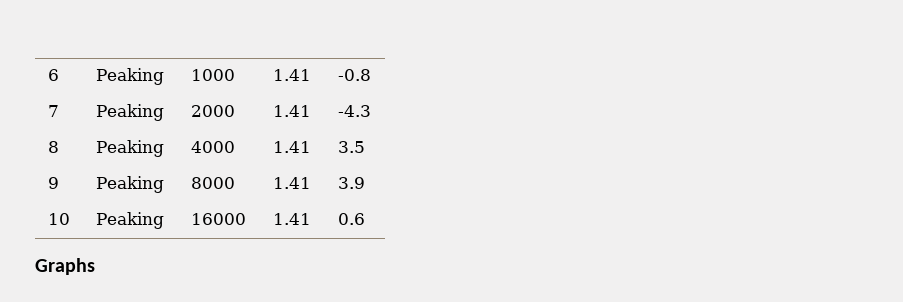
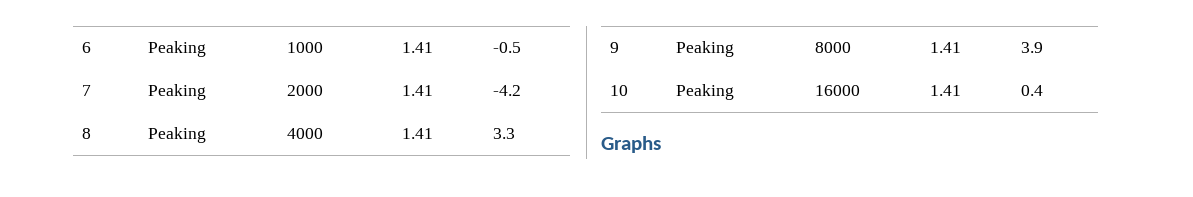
- 6 | Peaking | 1000 | 1.41 | -0.8
+ 6 | Peaking | 1000 | 1.41 | -0.5
- 7 | Peaking | 2000 | 1.41 | -4.3
+ 7 | Peaking | 2000 | 1.41 | -4.2
- 8 | Peaking | 4000 | 1.41 | 3.5
+ 8 | Peaking | 4000 | 1.41 | 3.3
- 10 | Peaking | 16000 | 1.41 | 0.6
+ 10 | Peaking | 16000 | 1.41 | 0.4

